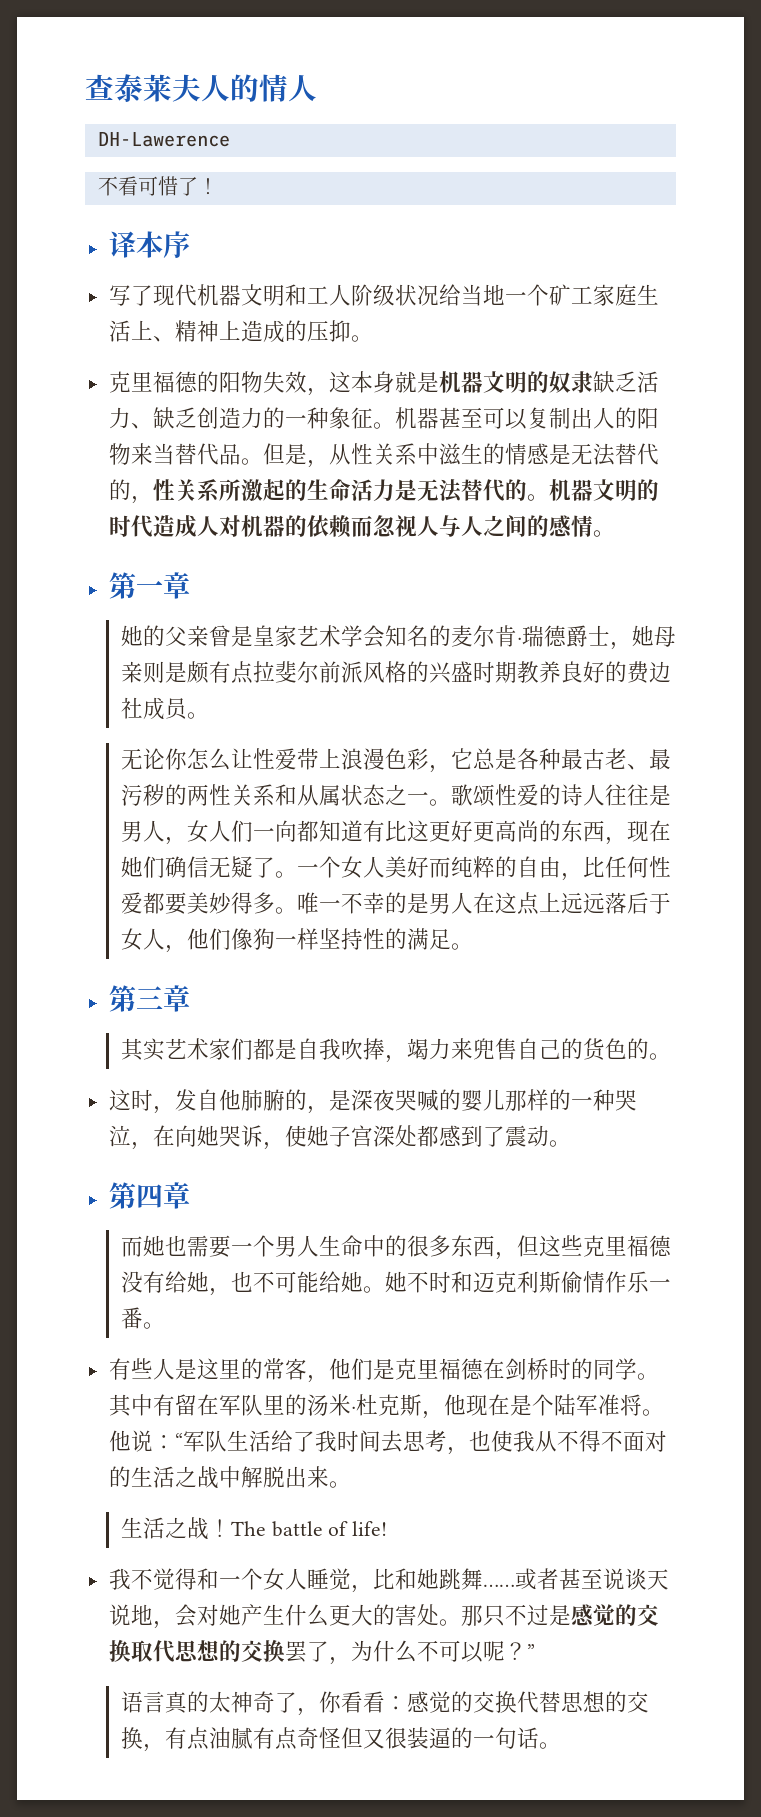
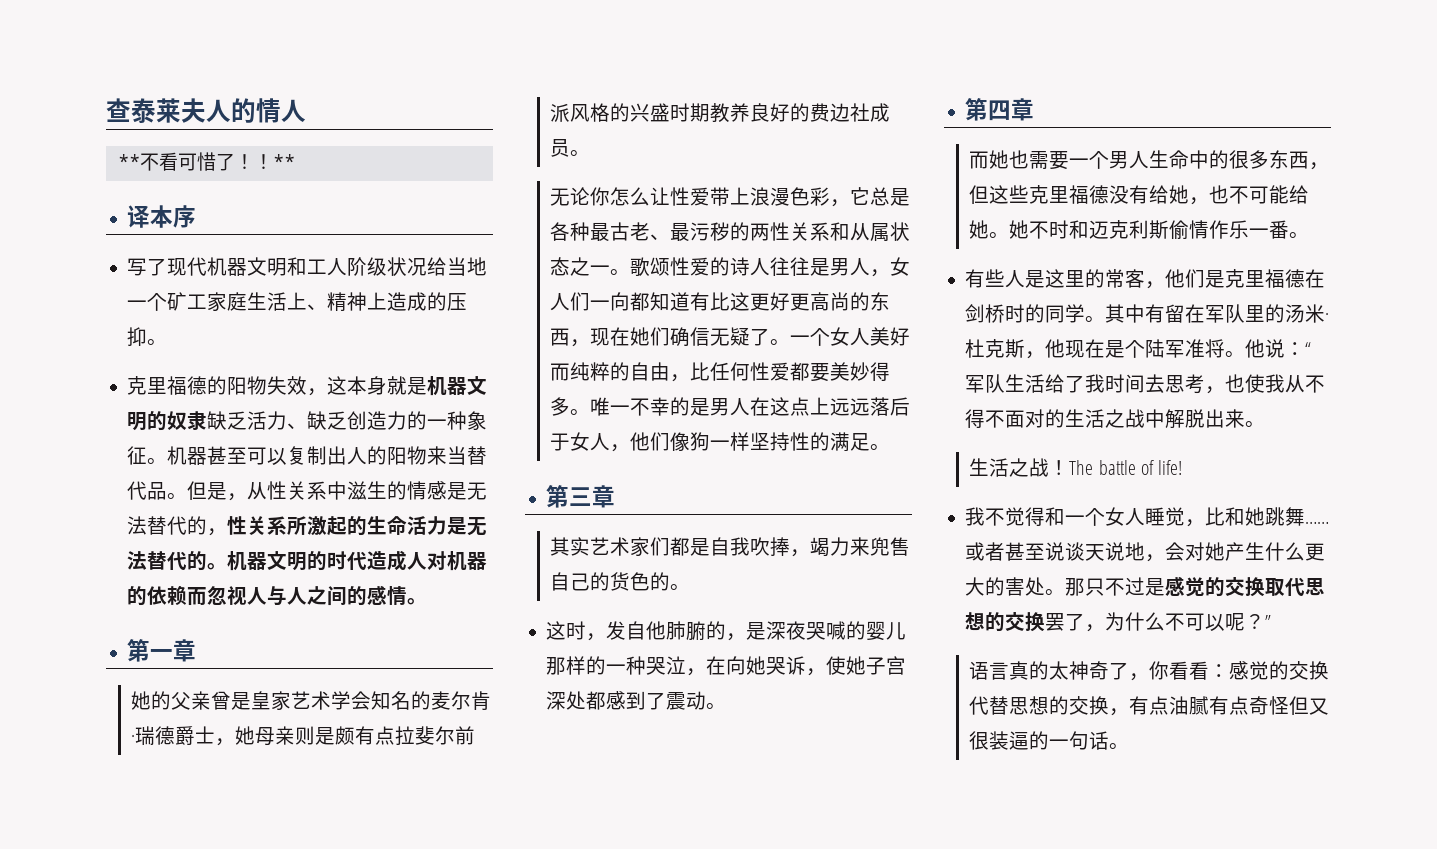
- DH-Lawerence
- 不看可惜了！
+ **不看可惜了！！**

